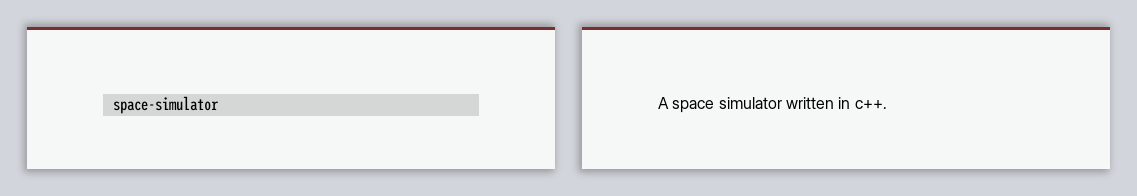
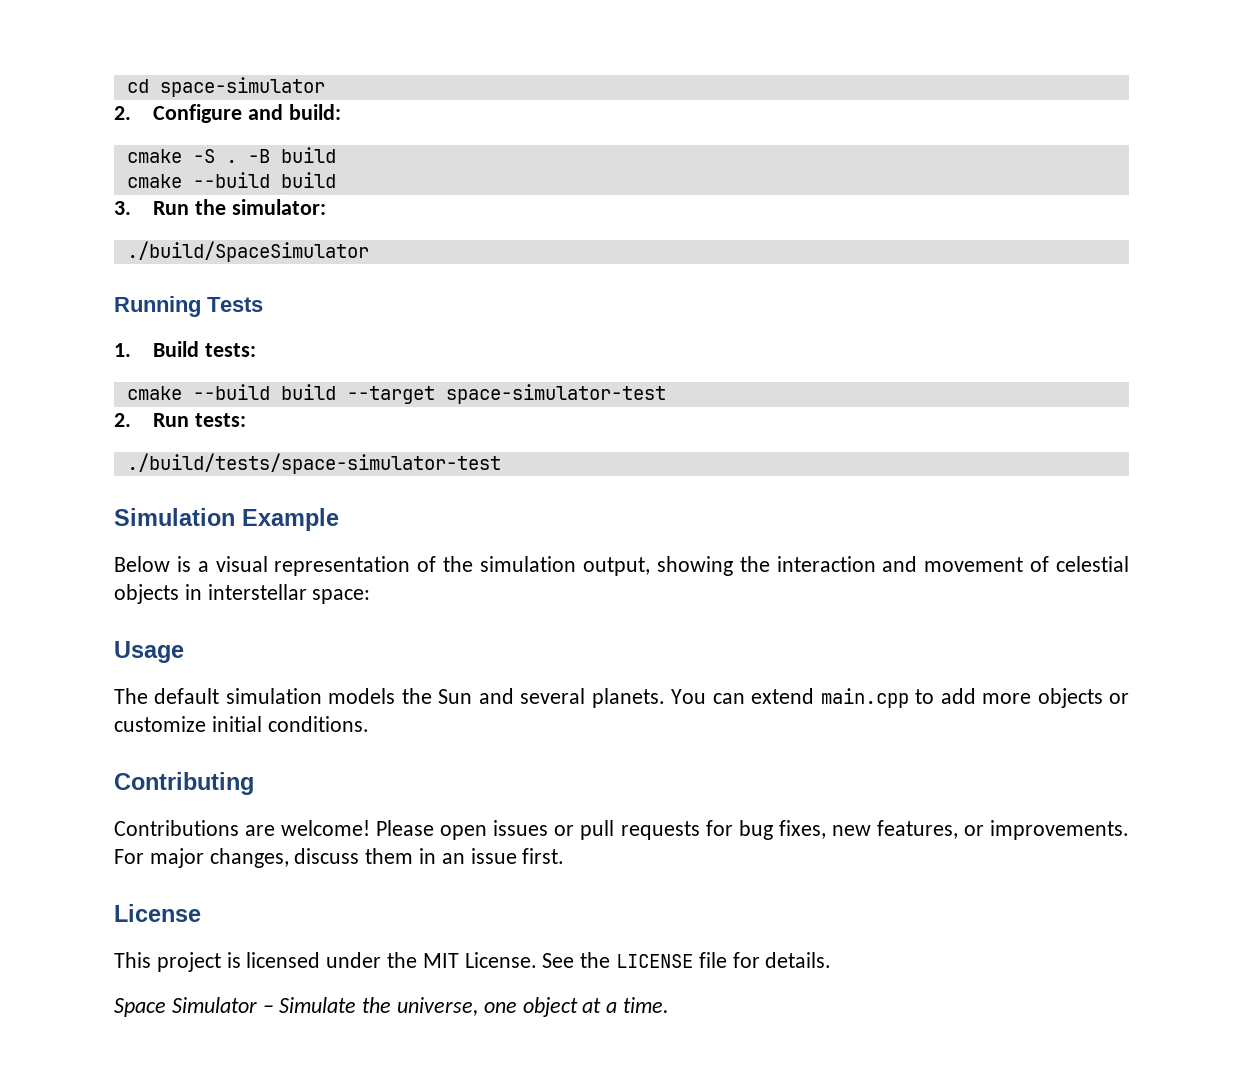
- space-simulator
+ cd space-simulator
- A space simulator written in c++.
+ 2. Configure and build:
+ cmake -S . -B build
+ cmake --build build
+ 3. Run the simulator:
+ ./build/SpaceSimulator
+ Running Tests
+ 1. Build tests:
+ cmake --build build --target space-simulator-test
+ 2. Run tests:
+ ./build/tests/space-simulator-test
+ Simulation Example
+ Below is a visual representation of the simulation output, showing the interaction and movement of celestial objects in interstellar space:
+ Usage
+ The default simulation models the Sun and several planets. You can extend main.cpp to add more objects or customize initial conditions.
+ Contributing
+ Contributions are welcome! Please open issues or pull requests for bug fixes, new features, or improvements. For major changes, discuss them in an issue first.
+ License
+ This project is licensed under the MIT License. See the LICENSE file for details.
+ Space Simulator – Simulate the universe, one object at a time.

